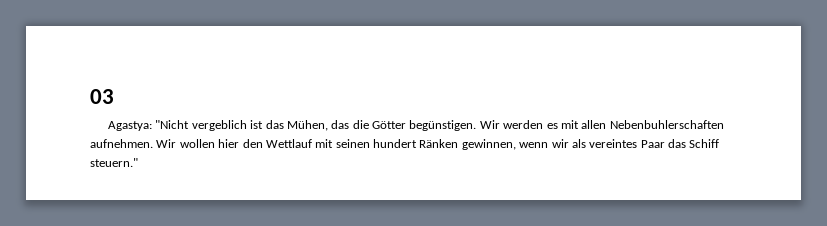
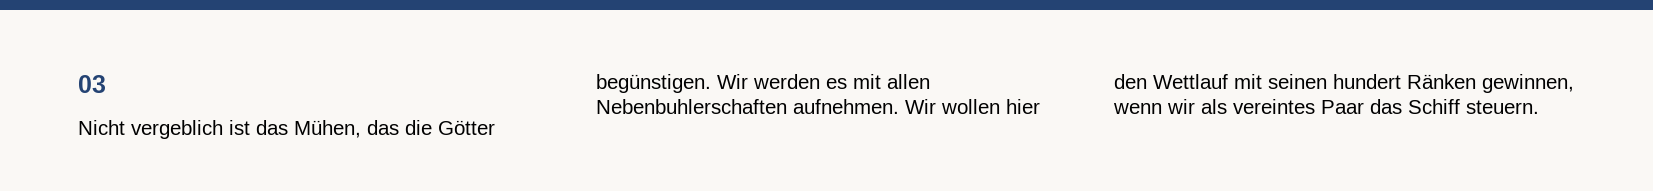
- Agastya: "Nicht vergeblich ist das Mühen, das die Götter begünstigen.
+ Nicht vergeblich ist das Mühen, das die Götter begünstigen.
- Wir wollen hier den Wettlauf mit seinen hundert Ränken gewinnen, wenn wir als vereintes Paar das Schiff steuern."
+ Wir wollen hier den Wettlauf mit seinen hundert Ränken gewinnen, wenn wir als vereintes Paar das Schiff steuern.

